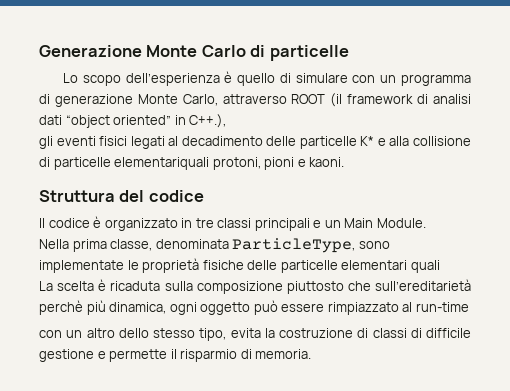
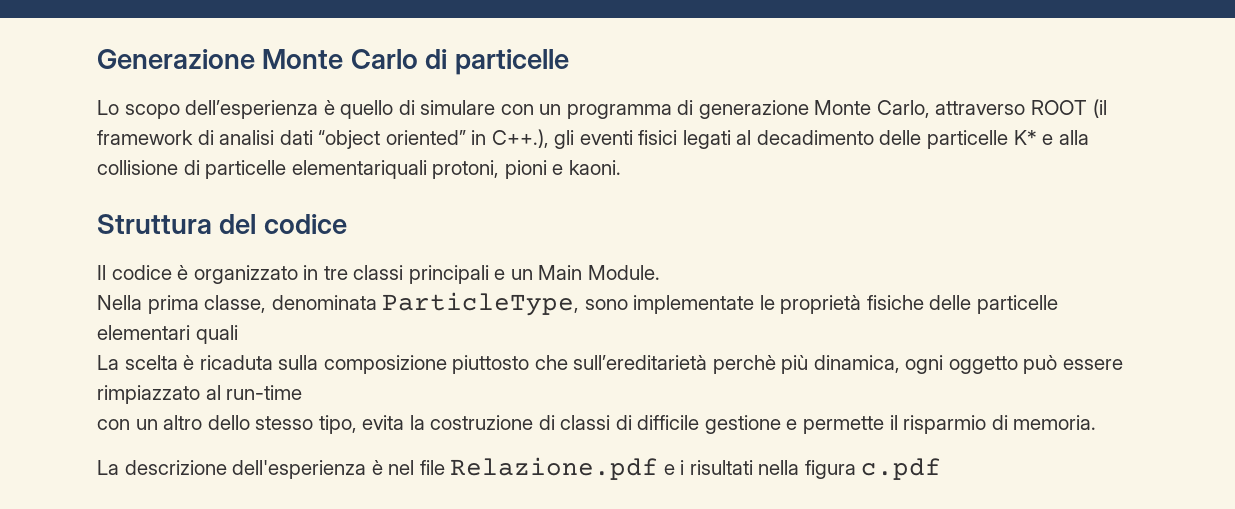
- Lo scopo dell’esperienza è quello di simulare con un programma di generazione Monte Carlo, attraverso ROOT (il framework di analisi dati “object oriented” in C++.),
- gli eventi fisici legati al decadimento delle particelle K* e alla collisione di particelle elementariquali protoni, pioni e kaoni.
+ Lo scopo dell’esperienza è quello di simulare con un programma di generazione Monte Carlo, attraverso ROOT (il framework di analisi dati “object oriented” in C++.), gli eventi fisici legati al decadimento delle particelle K* e alla collisione di particelle elementariquali protoni, pioni e kaoni.
+ La descrizione dell'esperienza è nel file Relazione.pdf e i risultati nella figura c.pdf

